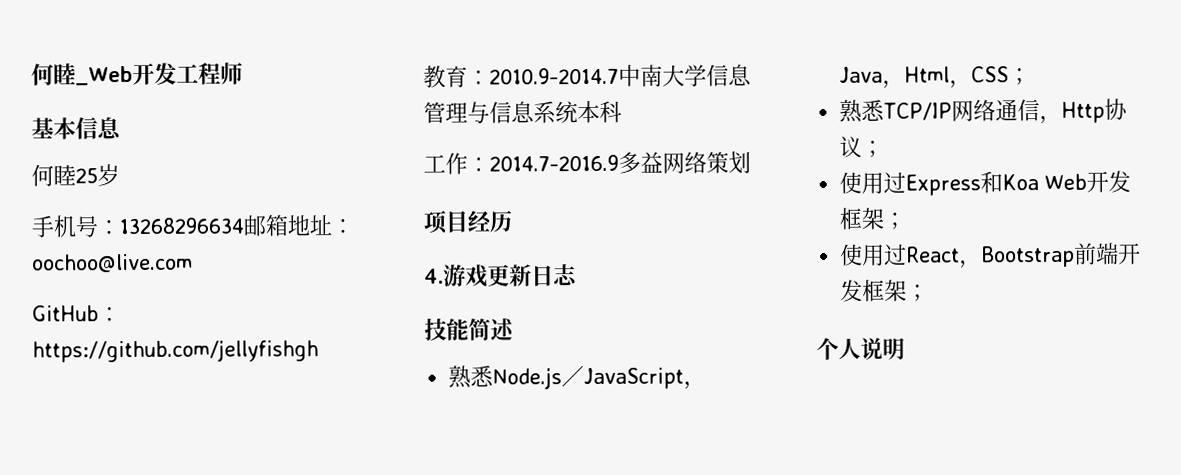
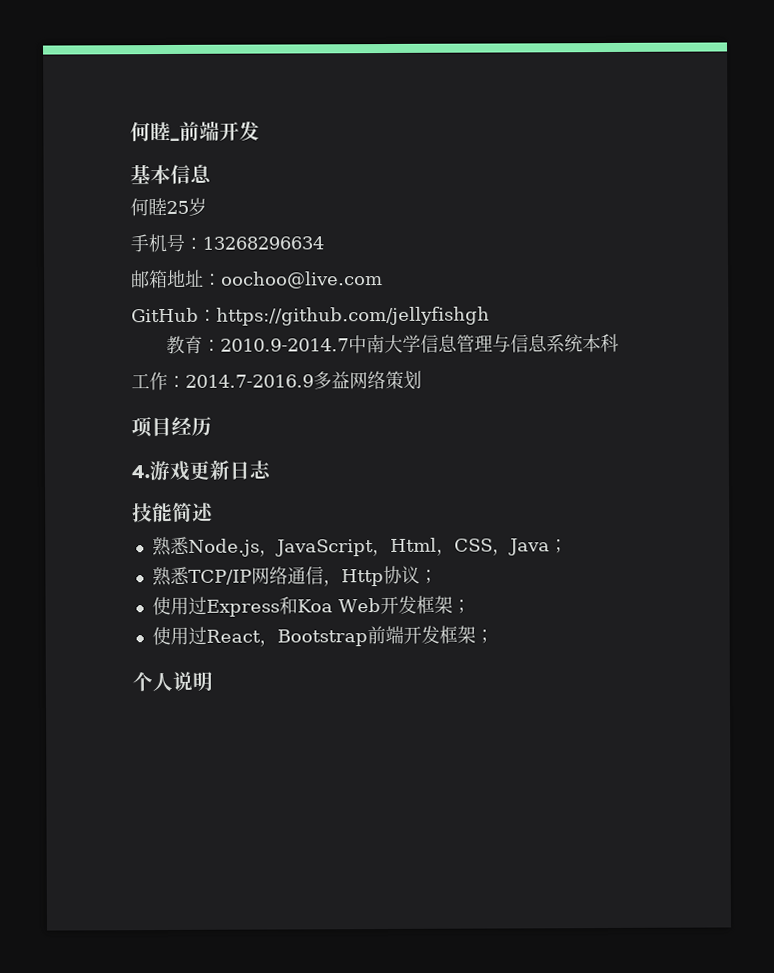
- 何睦_Web开发工程师
+ 何睦_前端开发
- 手机号：13268296634邮箱地址：oochoo@live.com
+ 手机号：13268296634
+ 邮箱地址：oochoo@live.com
- 熟悉Node.js／JavaScript，Java，Html，CSS；
+ 熟悉Node.js，JavaScript，Html，CSS，Java；

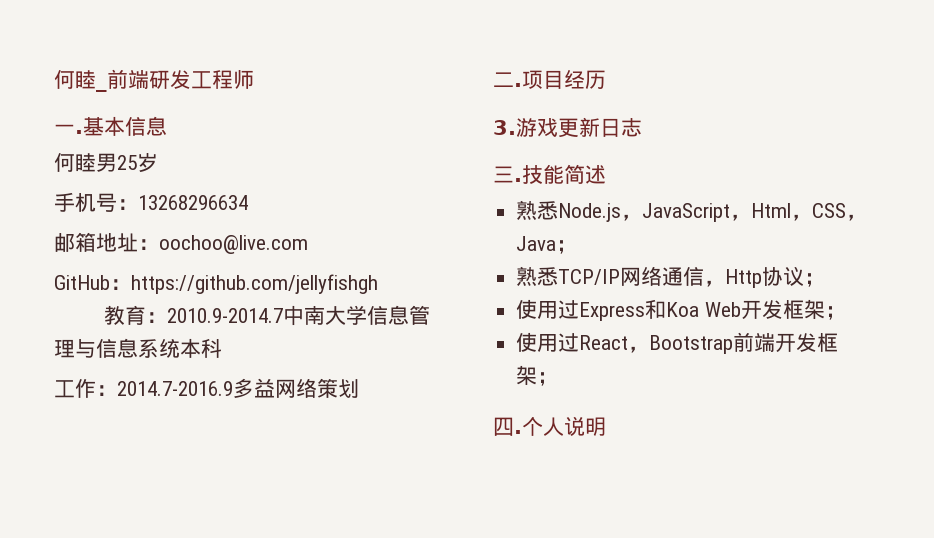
- 何睦_前端开发
- 基本信息
+ 何睦_前端研发工程师
+ 一.基本信息
- 何睦25岁
+ 何睦男25岁
+ 二.
- 4.游戏更新日志
+ 3.游戏更新日志
+ 三.
+ 四.

